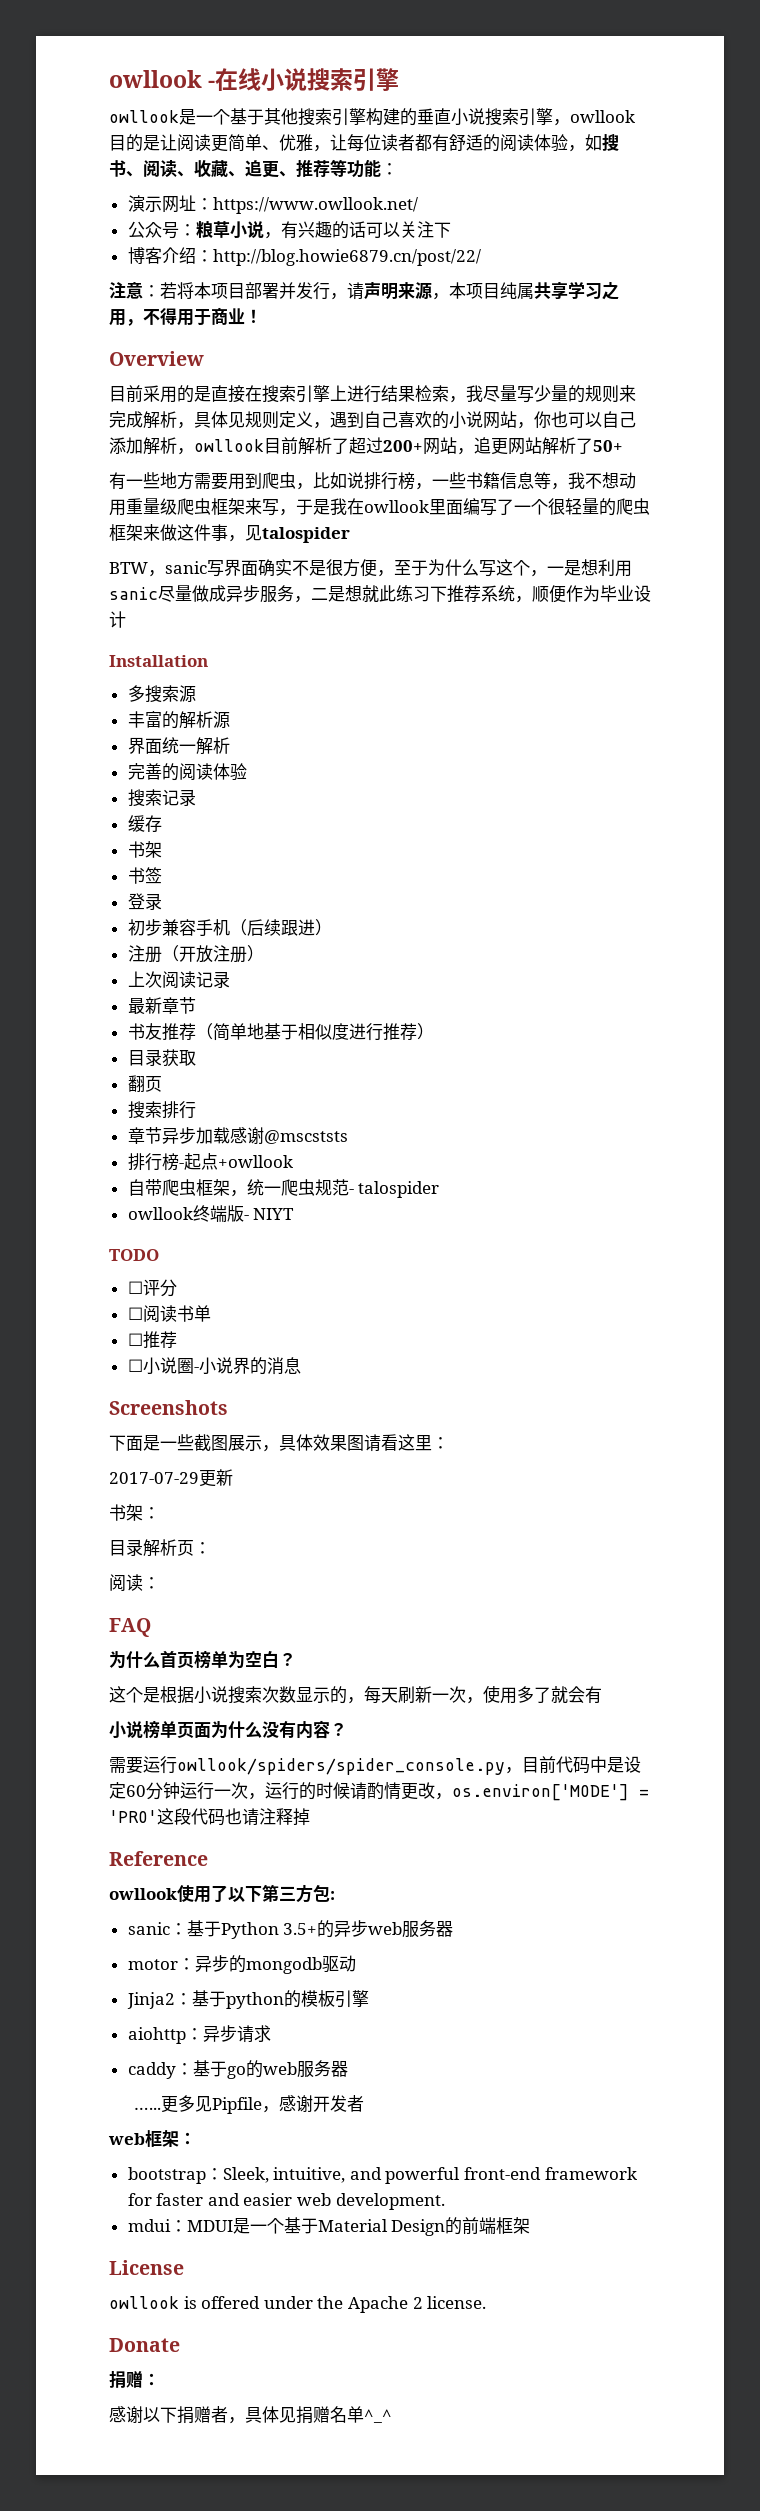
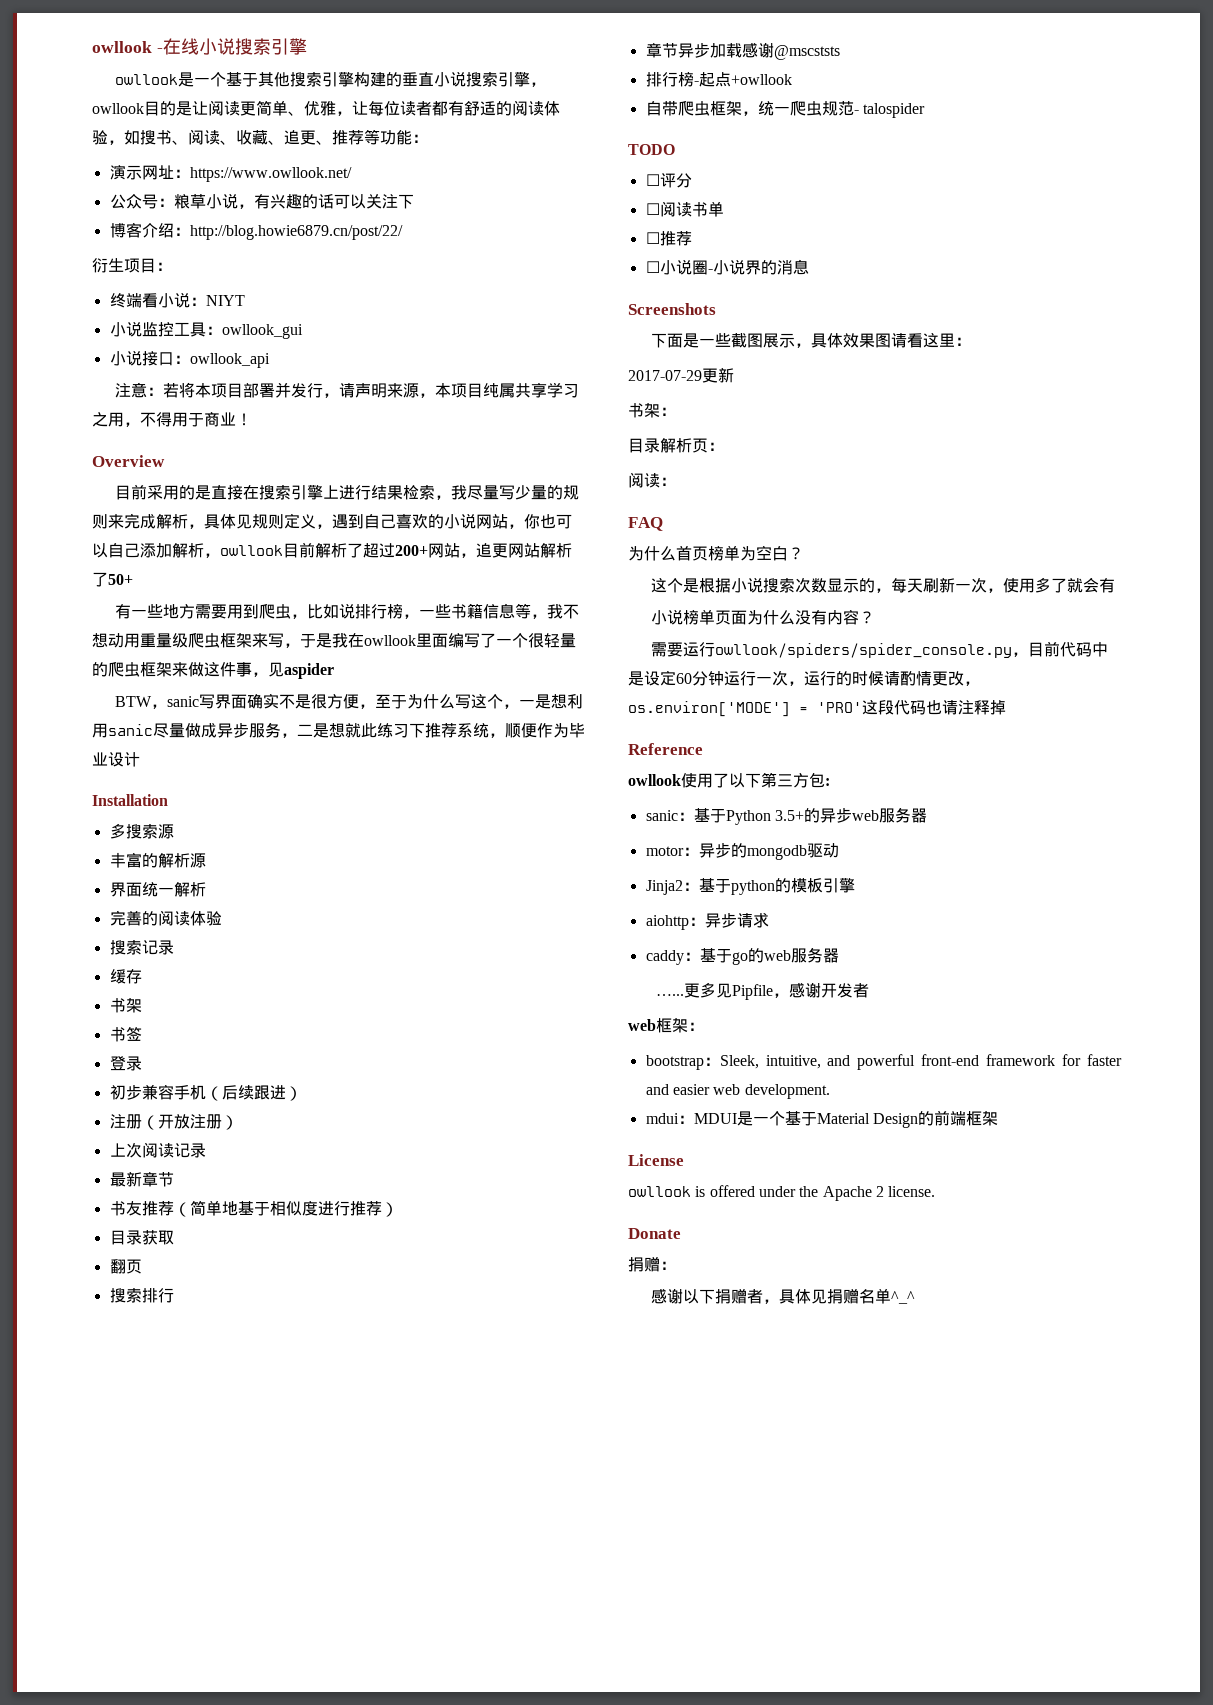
+ 衍生项目：
+ 终端看小说：NIYT
+ 小说监控工具：owllook_gui
+ 小说接口：owllook_api
- 有一些地方需要用到爬虫，比如说排行榜，一些书籍信息等，我不想动用重量级爬虫框架来写，于是我在owllook里面编写了一个很轻量的爬虫框架来做这件事，见talospider
+ 有一些地方需要用到爬虫，比如说排行榜，一些书籍信息等，我不想动用重量级爬虫框架来写，于是我在owllook里面编写了一个很轻量的爬虫框架来做这件事，见aspider
- owllook终端版- NIYT

